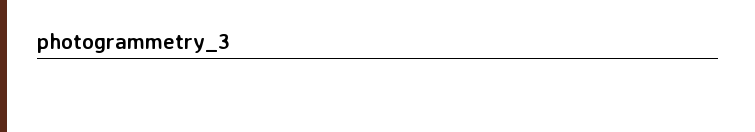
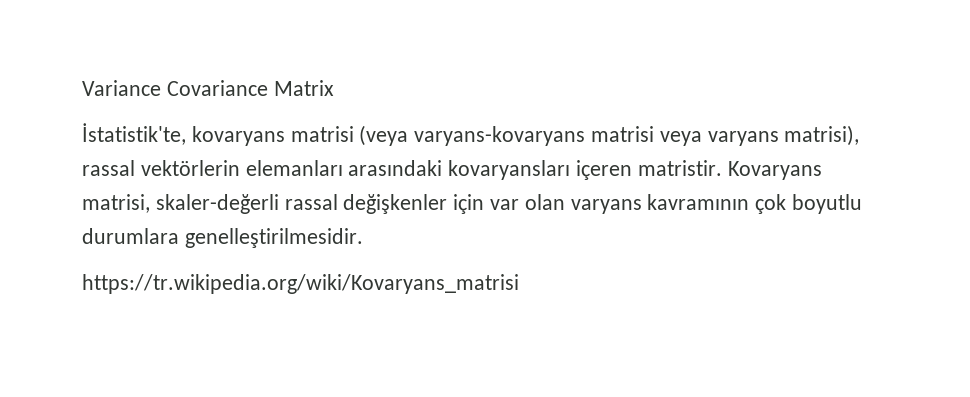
- photogrammetry_3
+ Variance Covariance Matrix
+ İstatistik'te, kovaryans matrisi (veya varyans-kovaryans matrisi veya varyans matrisi), rassal vektörlerin elemanları arasındaki kovaryansları içeren matristir. Kovaryans matrisi, skaler-değerli rassal değişkenler için var olan varyans kavramının çok boyutlu durumlara genelleştirilmesidir.
+ https://tr.wikipedia.org/wiki/Kovaryans_matrisi

